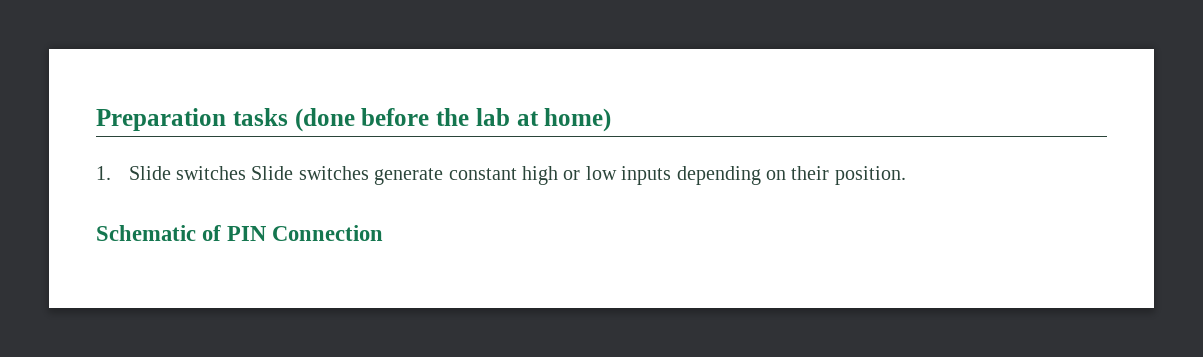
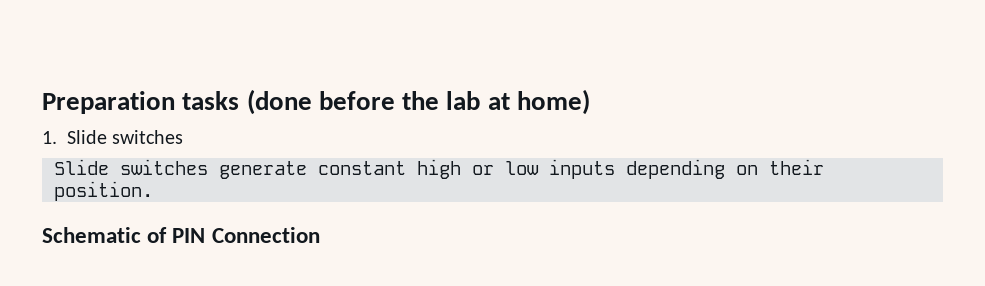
- 1. Slide switches Slide switches generate constant high or low inputs depending on their position.
+ 1. Slide switches
+ Slide switches generate constant high or low inputs depending on their position.

